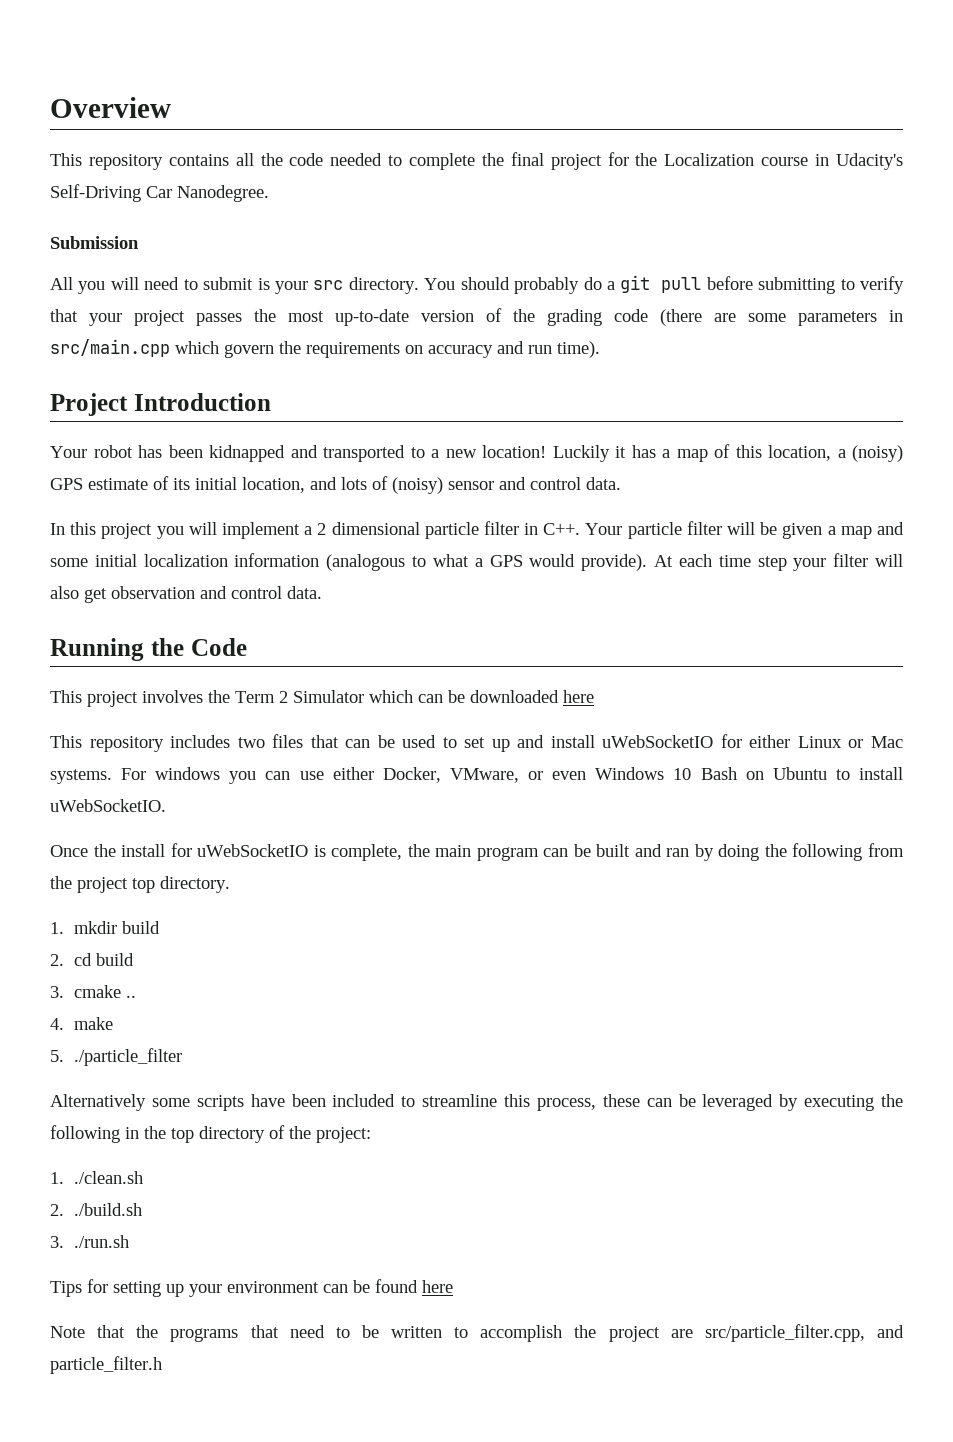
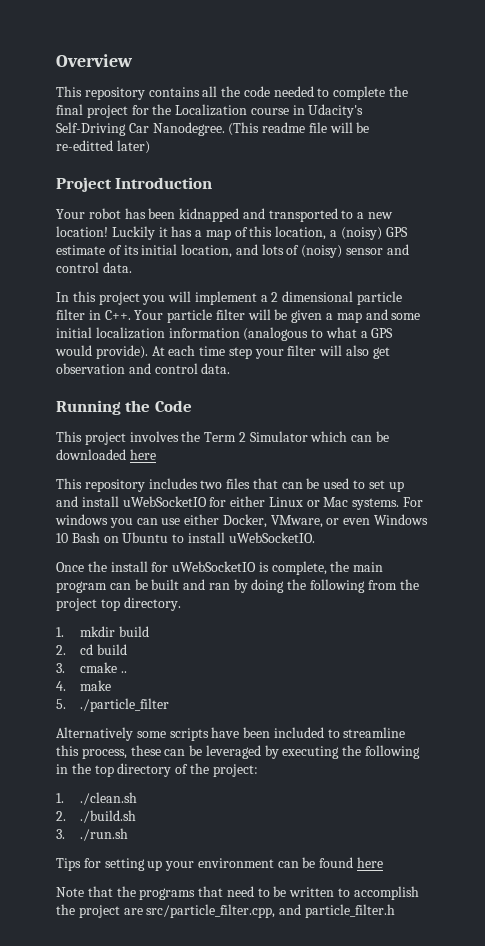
- This repository contains all the code needed to complete the final project for the Localization course in Udacity's Self-Driving Car Nanodegree.
- Submission
- All you will need to submit is your src directory. You should probably do a git pull before submitting to verify that your project passes the most up-to-date version of the grading code (there are some parameters in src/main.cpp which govern the requirements on accuracy and run time).
+ This repository contains all the code needed to complete the final project for the Localization course in Udacity's Self-Driving Car Nanodegree. (This readme file will be re-editted later)

